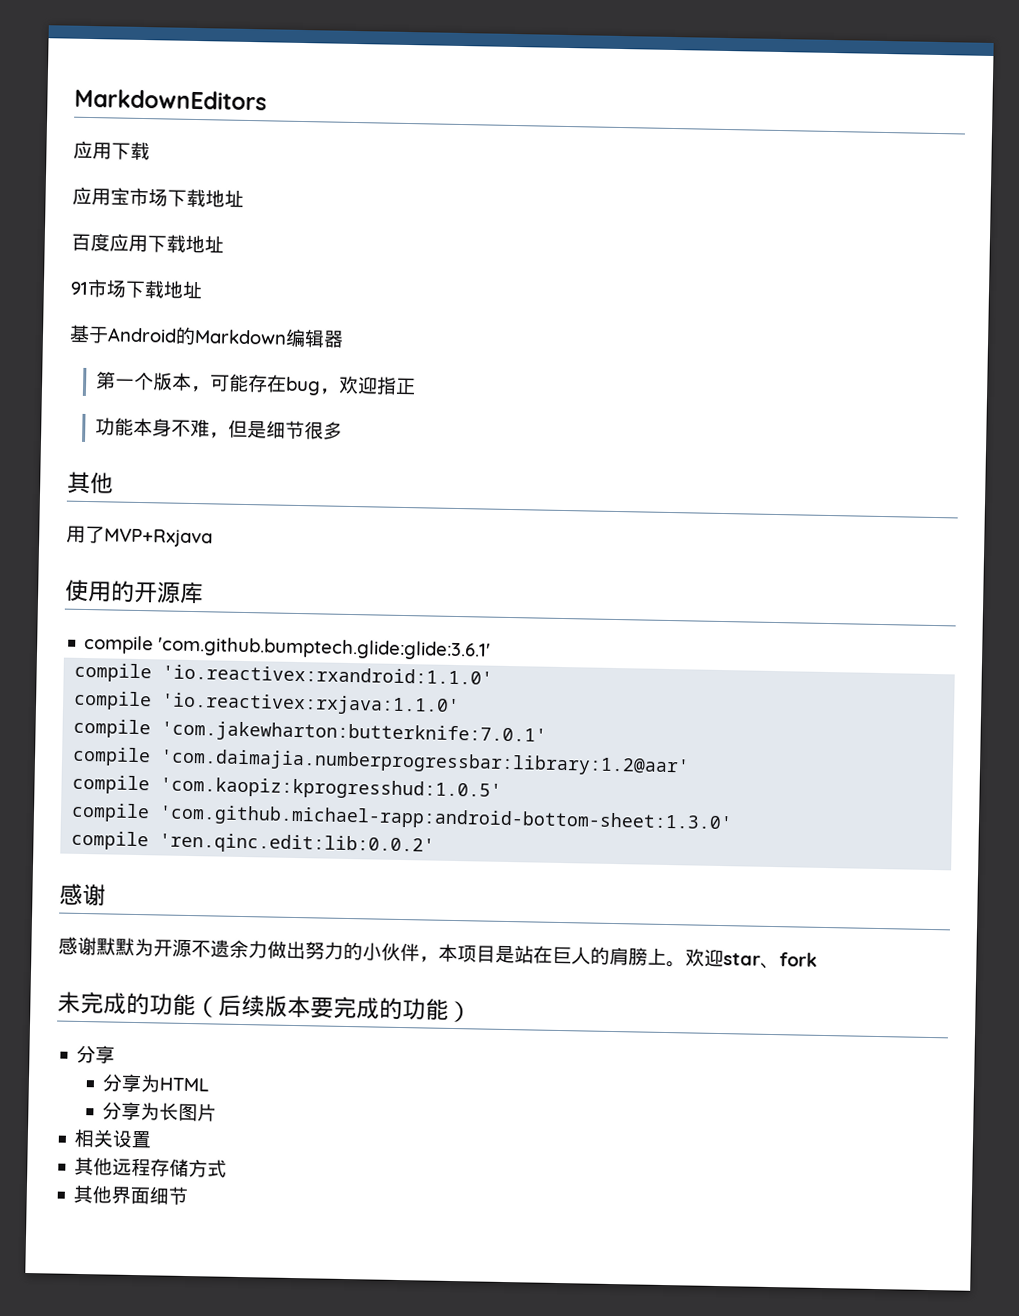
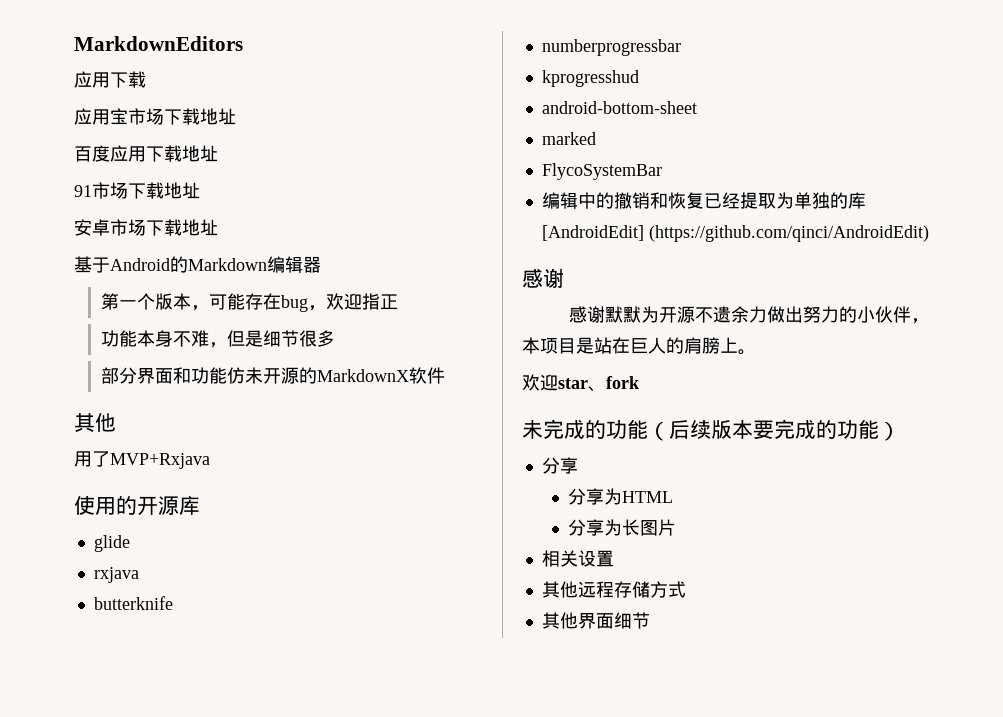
+ 安卓市场下载地址
+ 部分界面和功能仿未开源的MarkdownX软件
- compile 'com.github.bumptech.glide:glide:3.6.1'
- compile 'io.reactivex:rxandroid:1.1.0'
- compile 'io.reactivex:rxjava:1.1.0'
- compile 'com.jakewharton:butterknife:7.0.1'
- compile 'com.daimajia.numberprogressbar:library:1.2@aar'
- compile 'com.kaopiz:kprogresshud:1.0.5'
- compile 'com.github.michael-rapp:android-bottom-sheet:1.3.0'
- compile 'ren.qinc.edit:lib:0.0.2'
+ glide
+ rxjava
+ butterknife
+ numberprogressbar
+ kprogresshud
+ android-bottom-sheet
+ marked
+ FlycoSystemBar
+ 编辑中的撤销和恢复已经提取为单独的库[AndroidEdit] (https://github.com/qinci/AndroidEdit)
- 感谢默默为开源不遗余力做出努力的小伙伴，本项目是站在巨人的肩膀上。欢迎star、fork
+ 感谢默默为开源不遗余力做出努力的小伙伴，本项目是站在巨人的肩膀上。
+ 欢迎star、fork

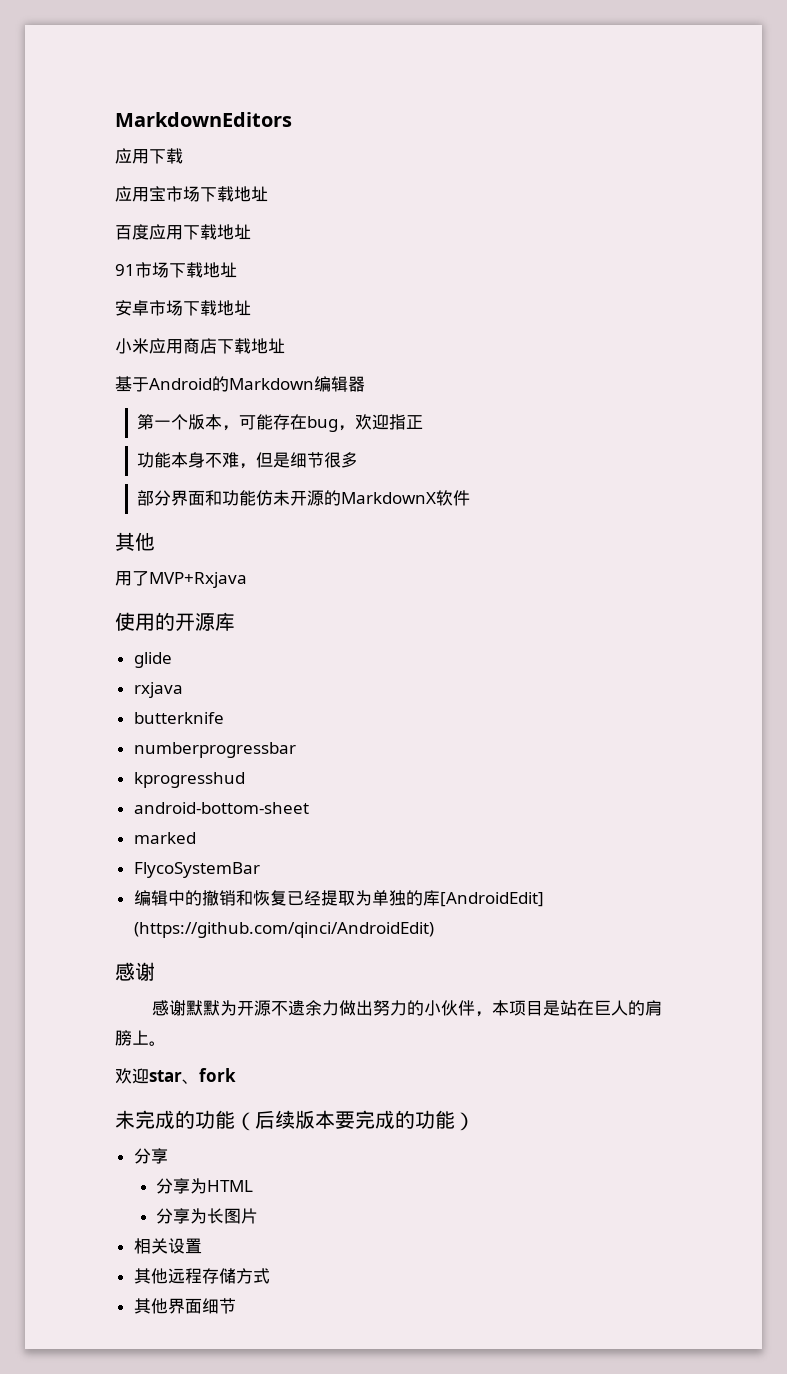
+ 小米应用商店下载地址

